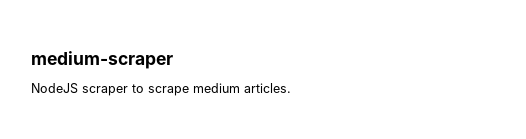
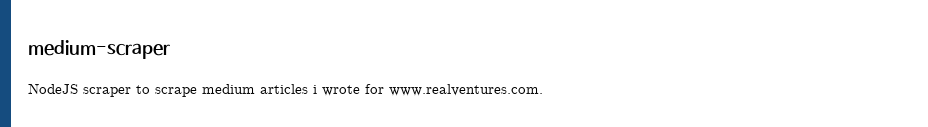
- NodeJS scraper to scrape medium articles.
+ NodeJS scraper to scrape medium articles i wrote for www.realventures.com.

